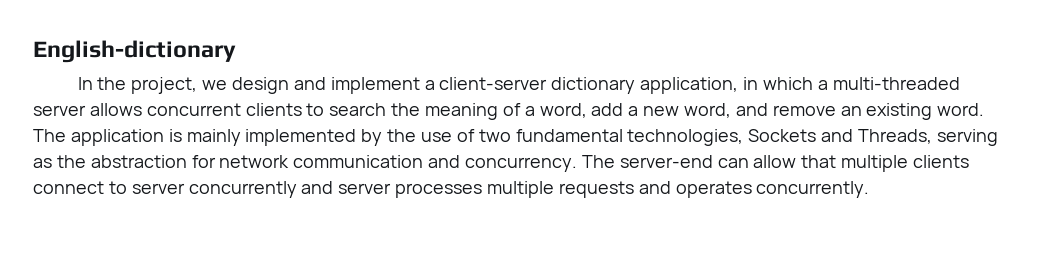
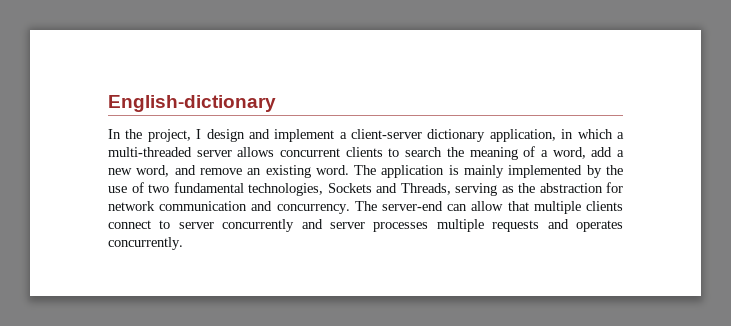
- In the project, we design and implement a client-server dictionary application, in which a multi-threaded server allows concurrent clients to search the meaning of a word, add a new word, and remove an existing word.
+ In the project, I design and implement a client-server dictionary application, in which a multi-threaded server allows concurrent clients to search the meaning of a word, add a new word, and remove an existing word.

